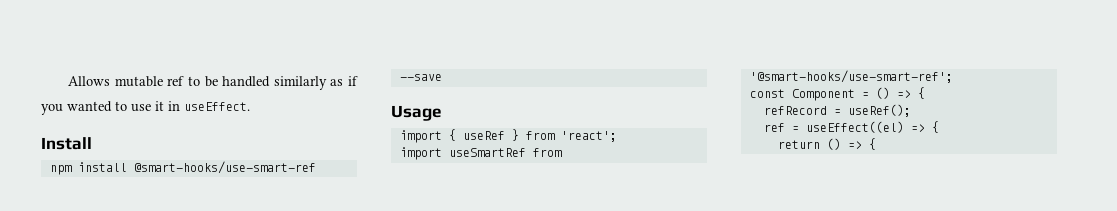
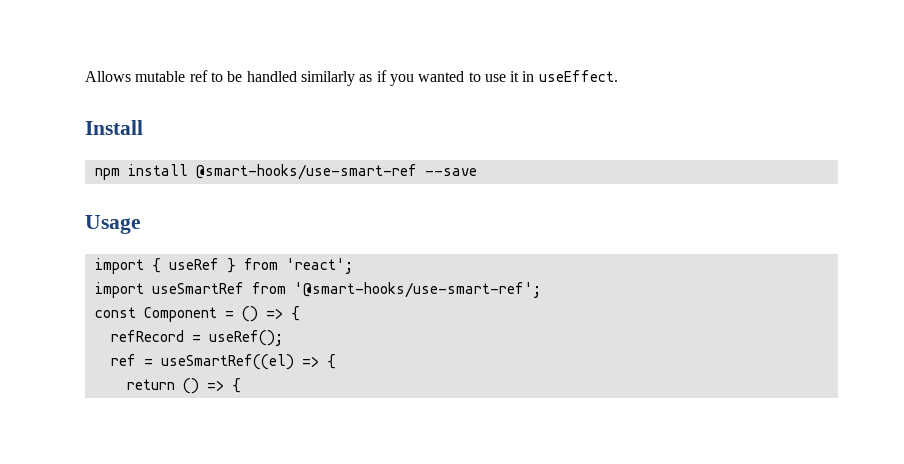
- ref = useEffect((el) => {
+ ref = useSmartRef((el) => {

